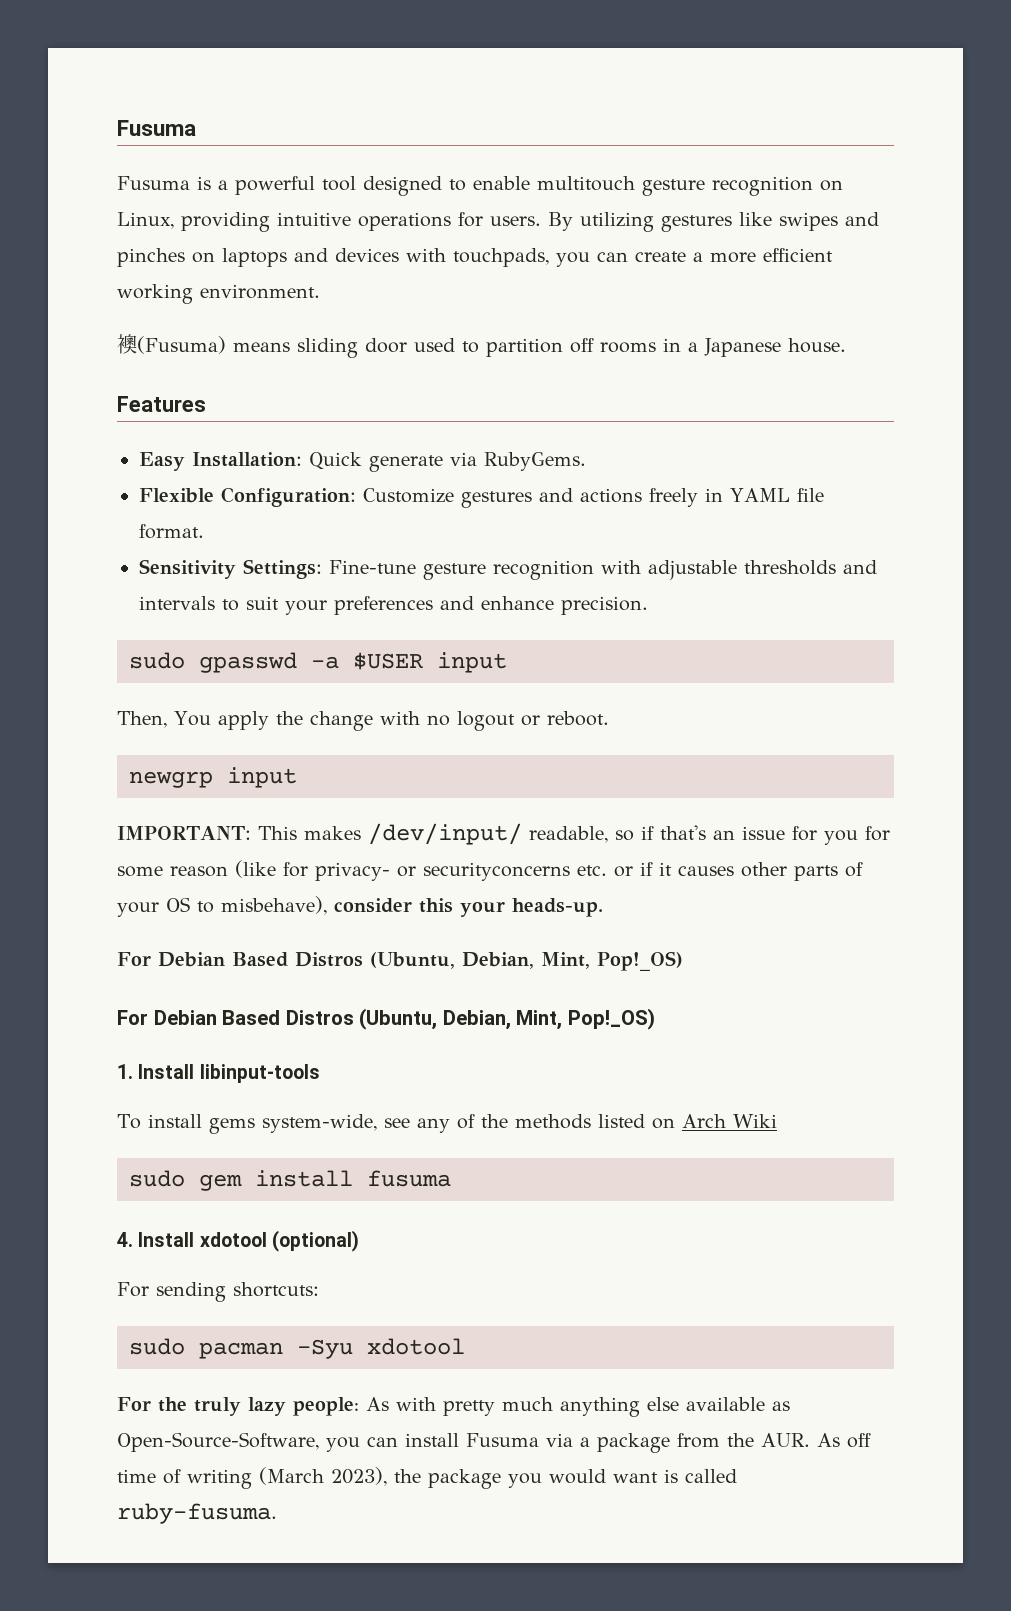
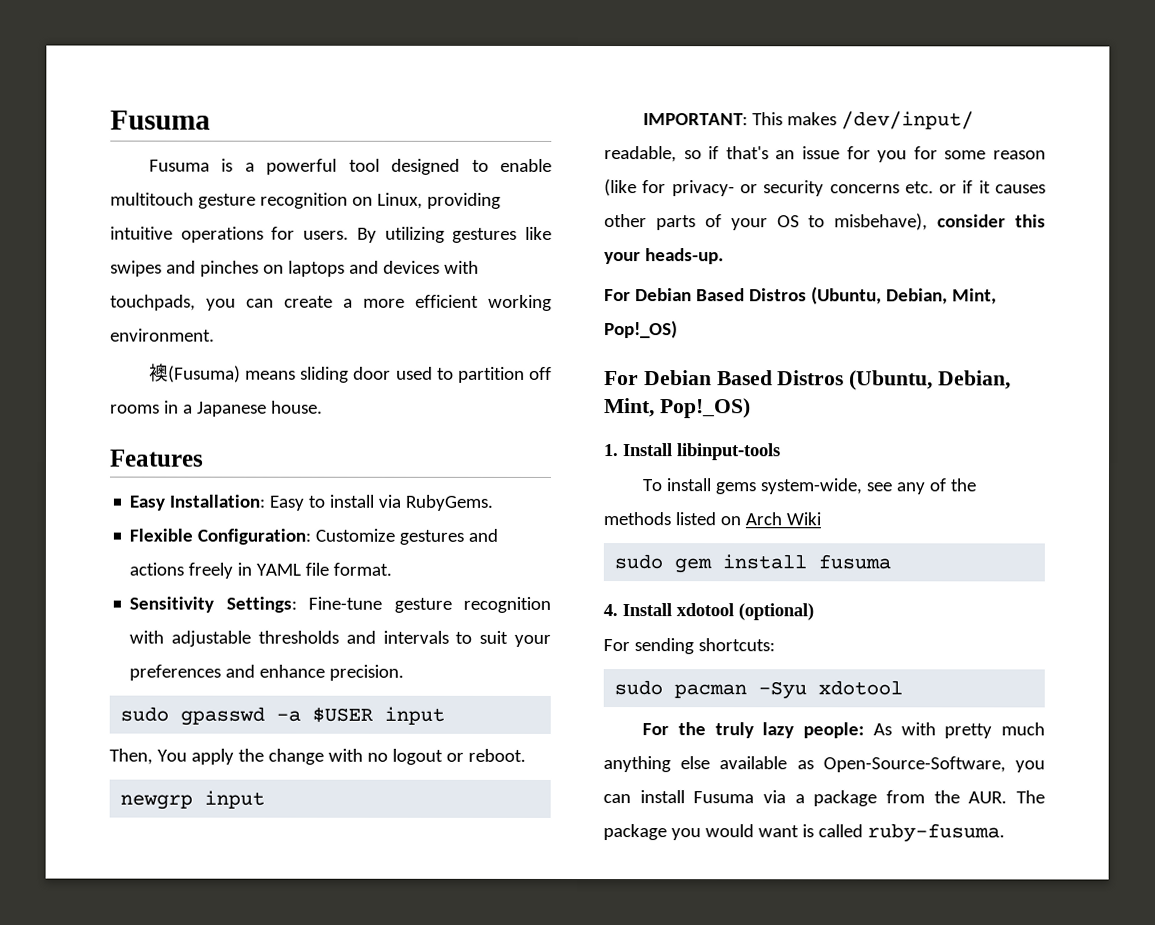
- Easy Installation: Quick generate via RubyGems.
+ Easy Installation: Easy to install via RubyGems.
- IMPORTANT: This makes /dev/input/ readable, so if that's an issue for you for some reason (like for privacy- or securityconcerns etc. or if it causes other parts of your OS to misbehave), consider this your heads-up.
+ IMPORTANT: This makes /dev/input/ readable, so if that's an issue for you for some reason (like for privacy- or security concerns etc. or if it causes other parts of your OS to misbehave), consider this your heads-up.
- For the truly lazy people: As with pretty much anything else available as Open-Source-Software, you can install Fusuma via a package from the AUR. As off time of writing (March 2023), the package you would want is called ruby-fusuma.
+ For the truly lazy people: As with pretty much anything else available as Open-Source-Software, you can install Fusuma via a package from the AUR. The package you would want is called ruby-fusuma.

